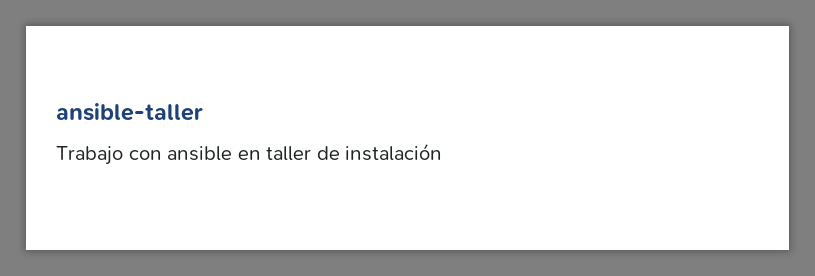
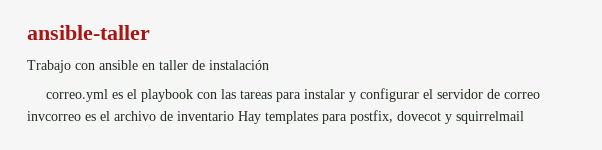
+ correo.yml es el playbook con las tareas para instalar y configurar el servidor de correo invcorreo es el archivo de inventario Hay templates para postfix, dovecot y squirrelmail

